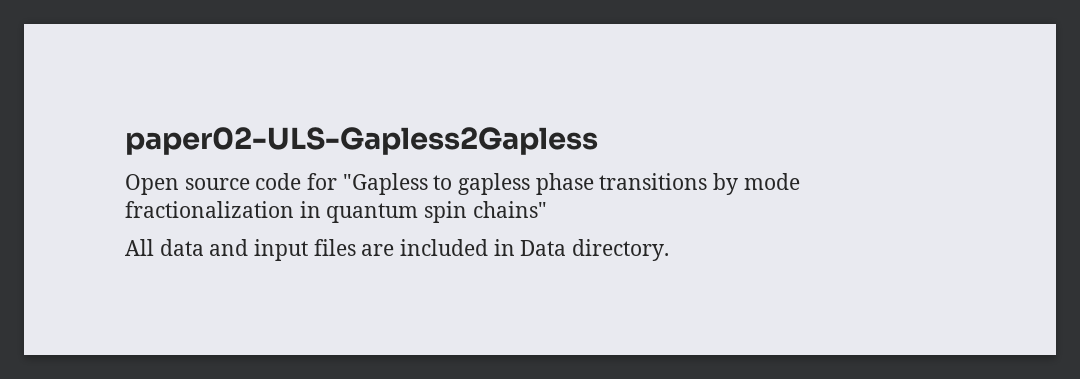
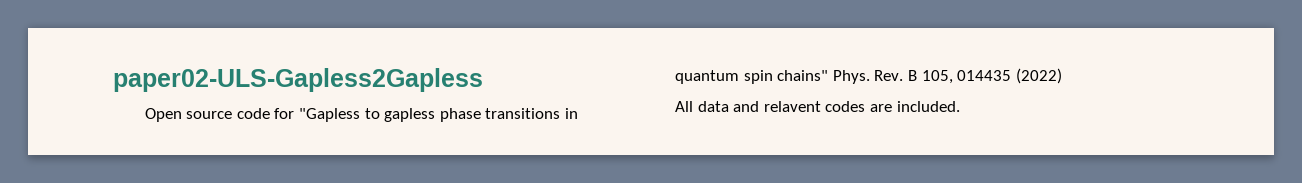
- Open source code for "Gapless to gapless phase transitions by mode fractionalization in quantum spin chains"
- All data and input files are included in Data directory.
+ Open source code for "Gapless to gapless phase transitions in quantum spin chains" Phys. Rev. B 105, 014435 (2022)
+ All data and relavent codes are included.

